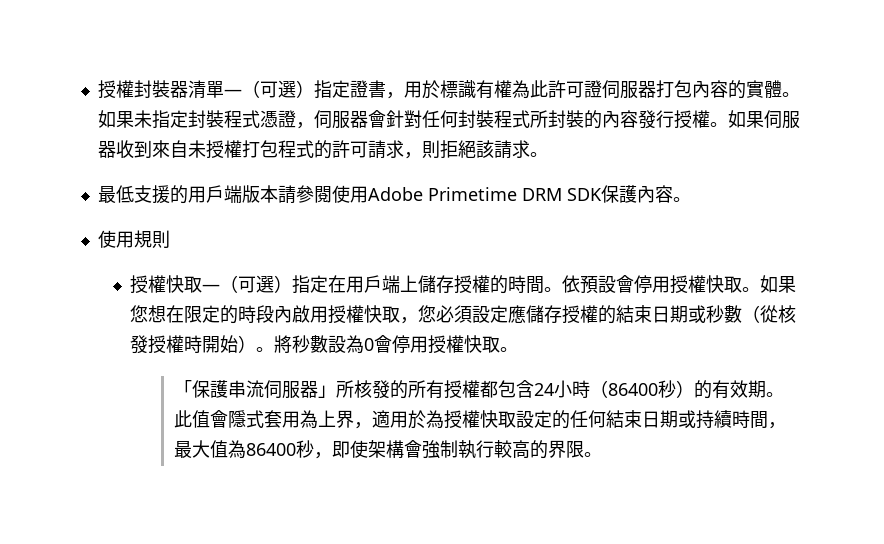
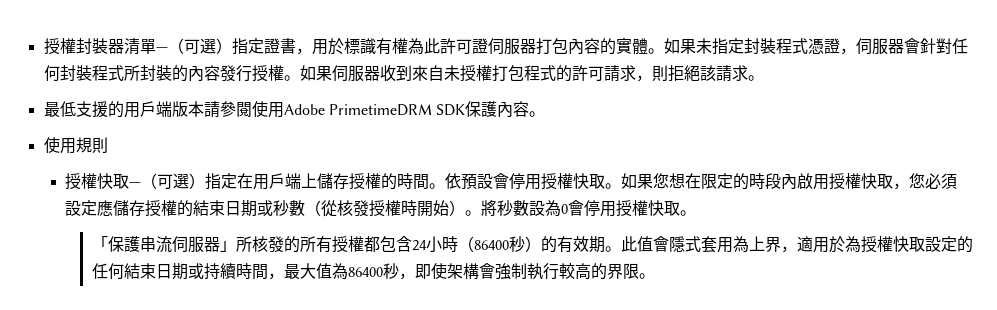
- 最低支援的用戶端版本請參閱使用Adobe Primetime DRM SDK保護內容。
+ 最低支援的用戶端版本請參閱使用Adobe PrimetimeDRM SDK保護內容。

